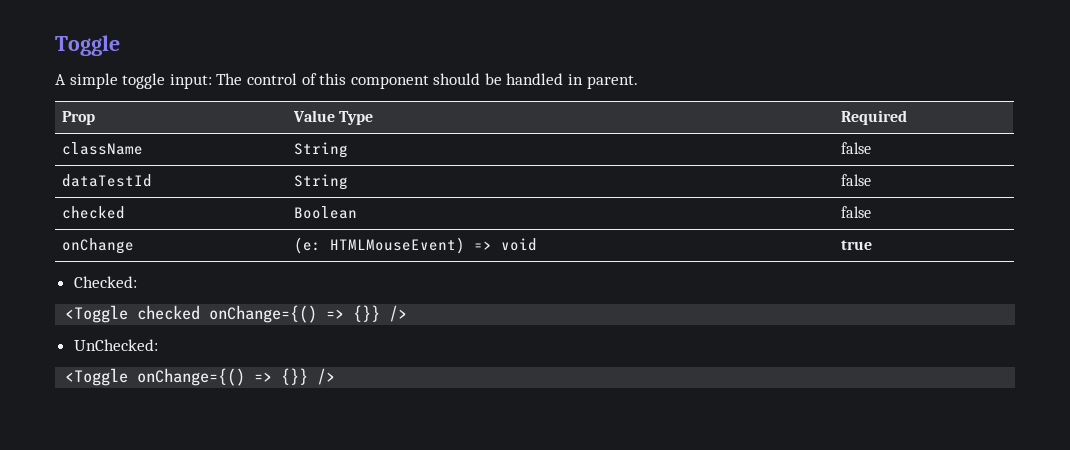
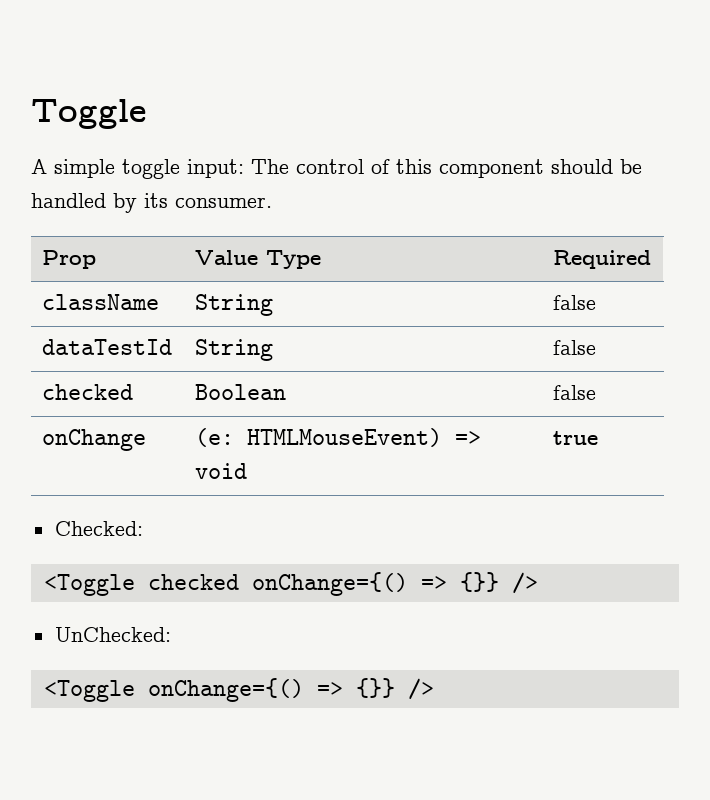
- A simple toggle input: The control of this component should be handled in parent.
+ A simple toggle input: The control of this component should be handled by its consumer.

